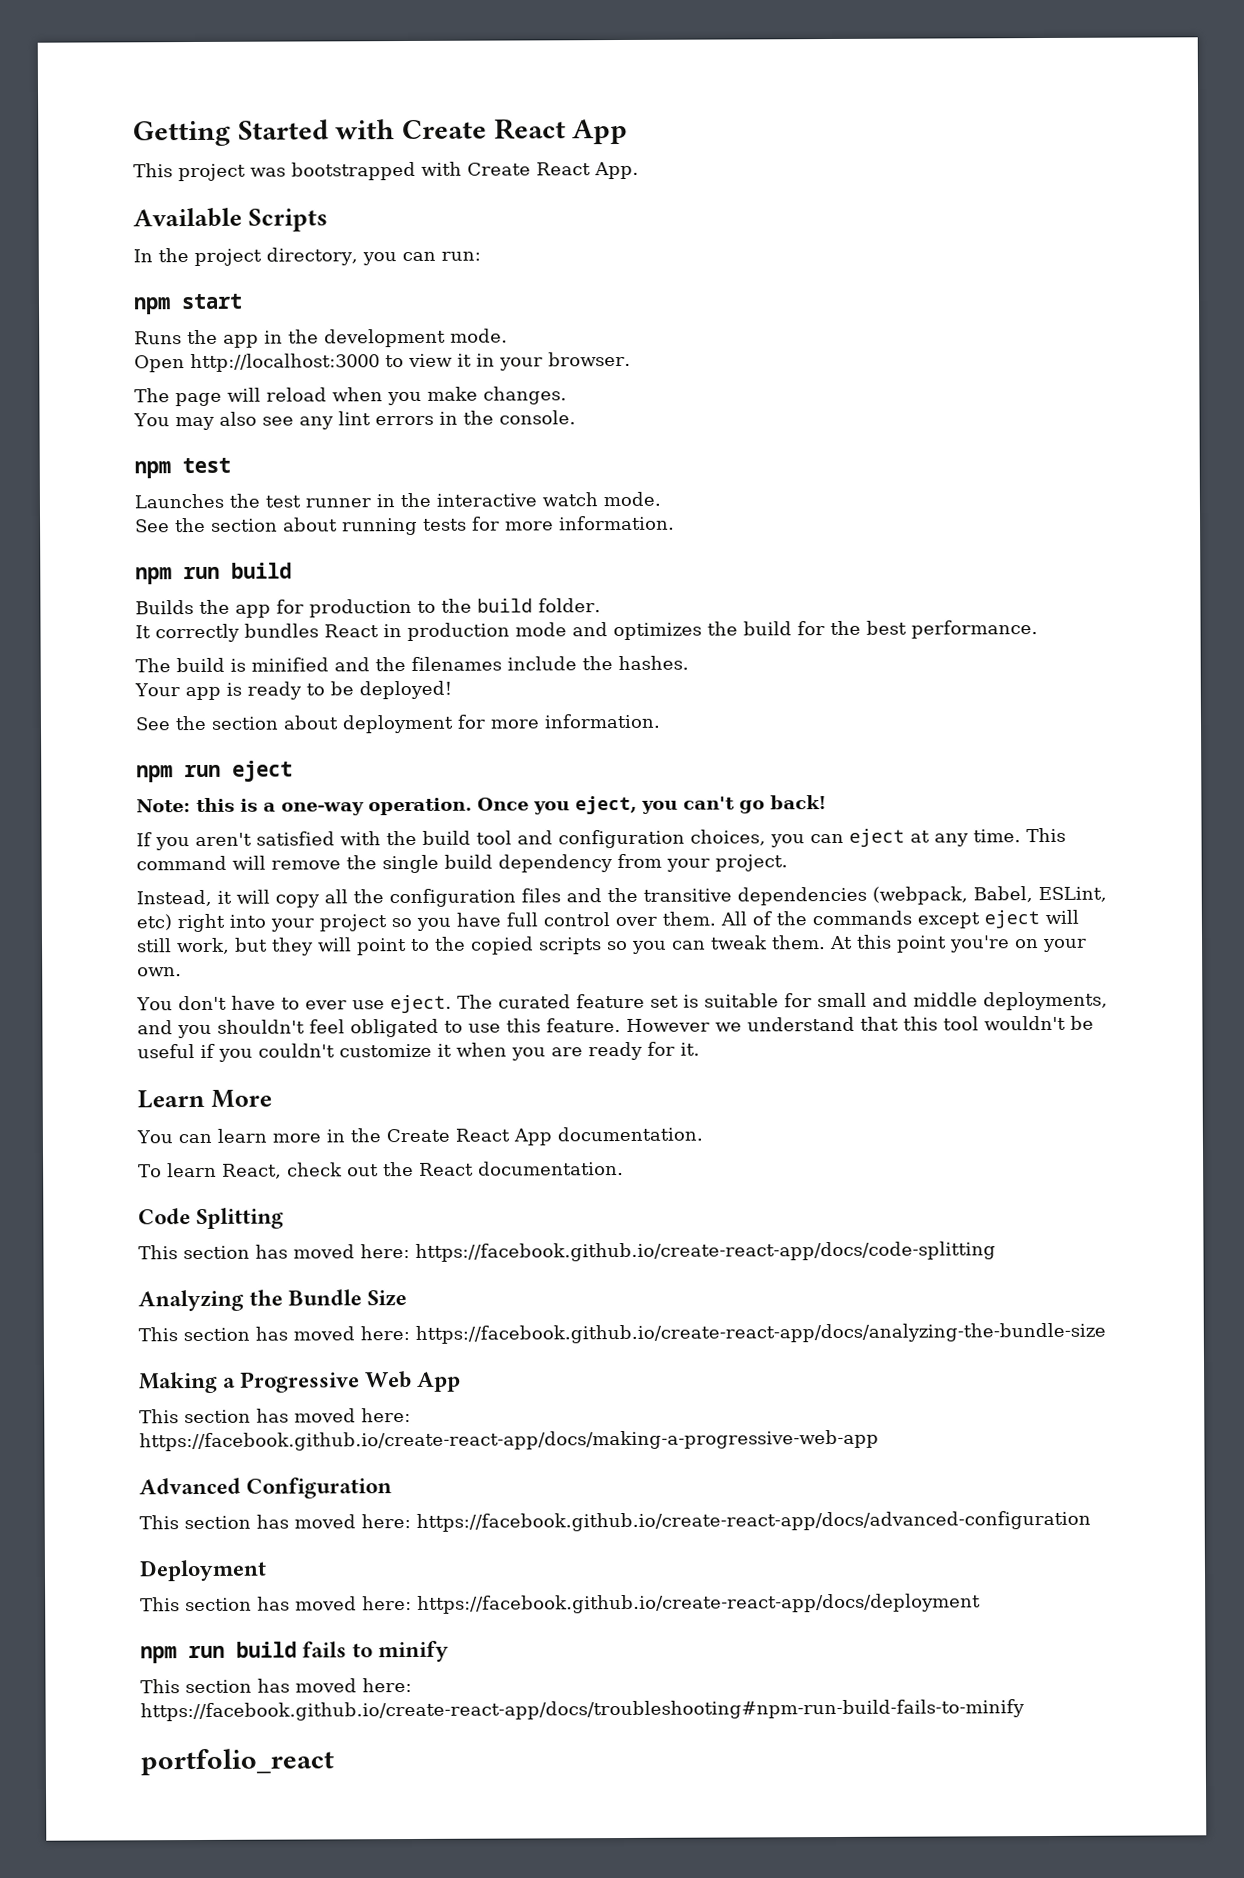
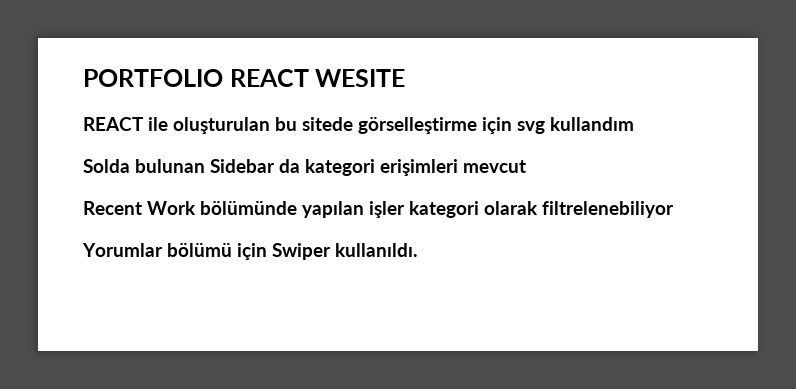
- Getting Started with Create React App
- This project was bootstrapped with Create React App.
- Available Scripts
- In the project directory, you can run:
- npm start
- Runs the app in the development mode.
- Open http://localhost:3000 to view it in your browser.
- The page will reload when you make changes.
- You may also see any lint errors in the console.
- npm test
- Launches the test runner in the interactive watch mode.
- See the section about running tests for more information.
- npm run build
- Builds the app for production to the build folder.
- It correctly bundles React in production mode and optimizes the build for the best performance.
- The build is minified and the filenames include the hashes.
- Your app is ready to be deployed!
- See the section about deployment for more information.
- npm run eject
- Note: this is a one-way operation. Once you eject, you can't go back!
- If you aren't satisfied with the build tool and configuration choices, you can eject at any time. This command will remove the single build dependency from your project.
- Instead, it will copy all the configuration files and the transitive dependencies (webpack, Babel, ESLint, etc) right into your project so you have full control over them. All of the commands except eject will still work, but they will point to the copied scripts so you can tweak them. At this point you're on your own.
- You don't have to ever use eject. The curated feature set is suitable for small and middle deployments, and you shouldn't feel obligated to use this feature. However we understand that this tool wouldn't be useful if you couldn't customize it when you are ready for it.
- Learn More
- You can learn more in the Create React App documentation.
- To learn React, check out the React documentation.
- Code Splitting
- This section has moved here: https://facebook.github.io/create-react-app/docs/code-splitting
- Analyzing the Bundle Size
- This section has moved here: https://facebook.github.io/create-react-app/docs/analyzing-the-bundle-size
- Making a Progressive Web App
- This section has moved here: https://facebook.github.io/create-react-app/docs/making-a-progressive-web-app
- Advanced Configuration
- This section has moved here: https://facebook.github.io/create-react-app/docs/advanced-configuration
- Deployment
- This section has moved here: https://facebook.github.io/create-react-app/docs/deployment
- npm run build fails to minify
- This section has moved here: https://facebook.github.io/create-react-app/docs/troubleshooting#npm-run-build-fails-to-minify
- portfolio_react
+ PORTFOLIO REACT WESITE
+ REACT ile oluşturulan bu sitede görselleştirme için svg kullandım
+ Solda bulunan Sidebar da kategori erişimleri mevcut
+ Recent Work bölümünde yapılan işler kategori olarak filtrelenebiliyor
+ Yorumlar bölümü için Swiper kullanıldı.

